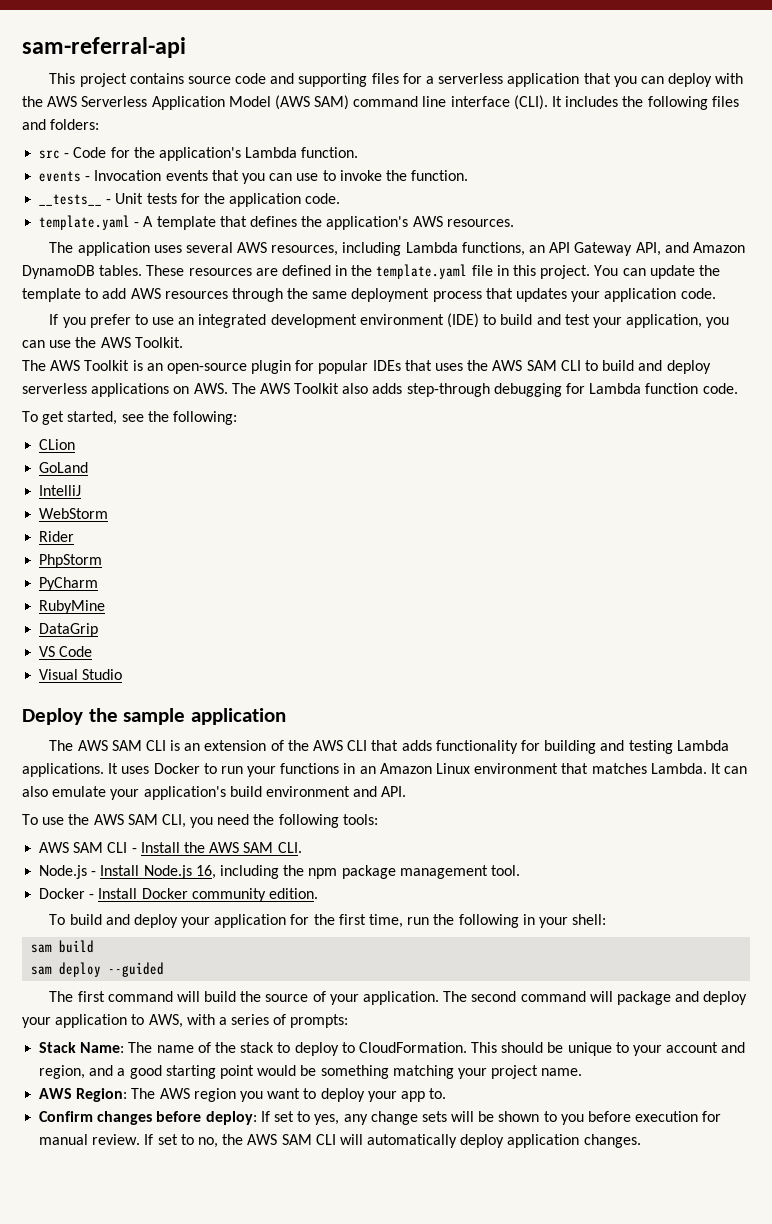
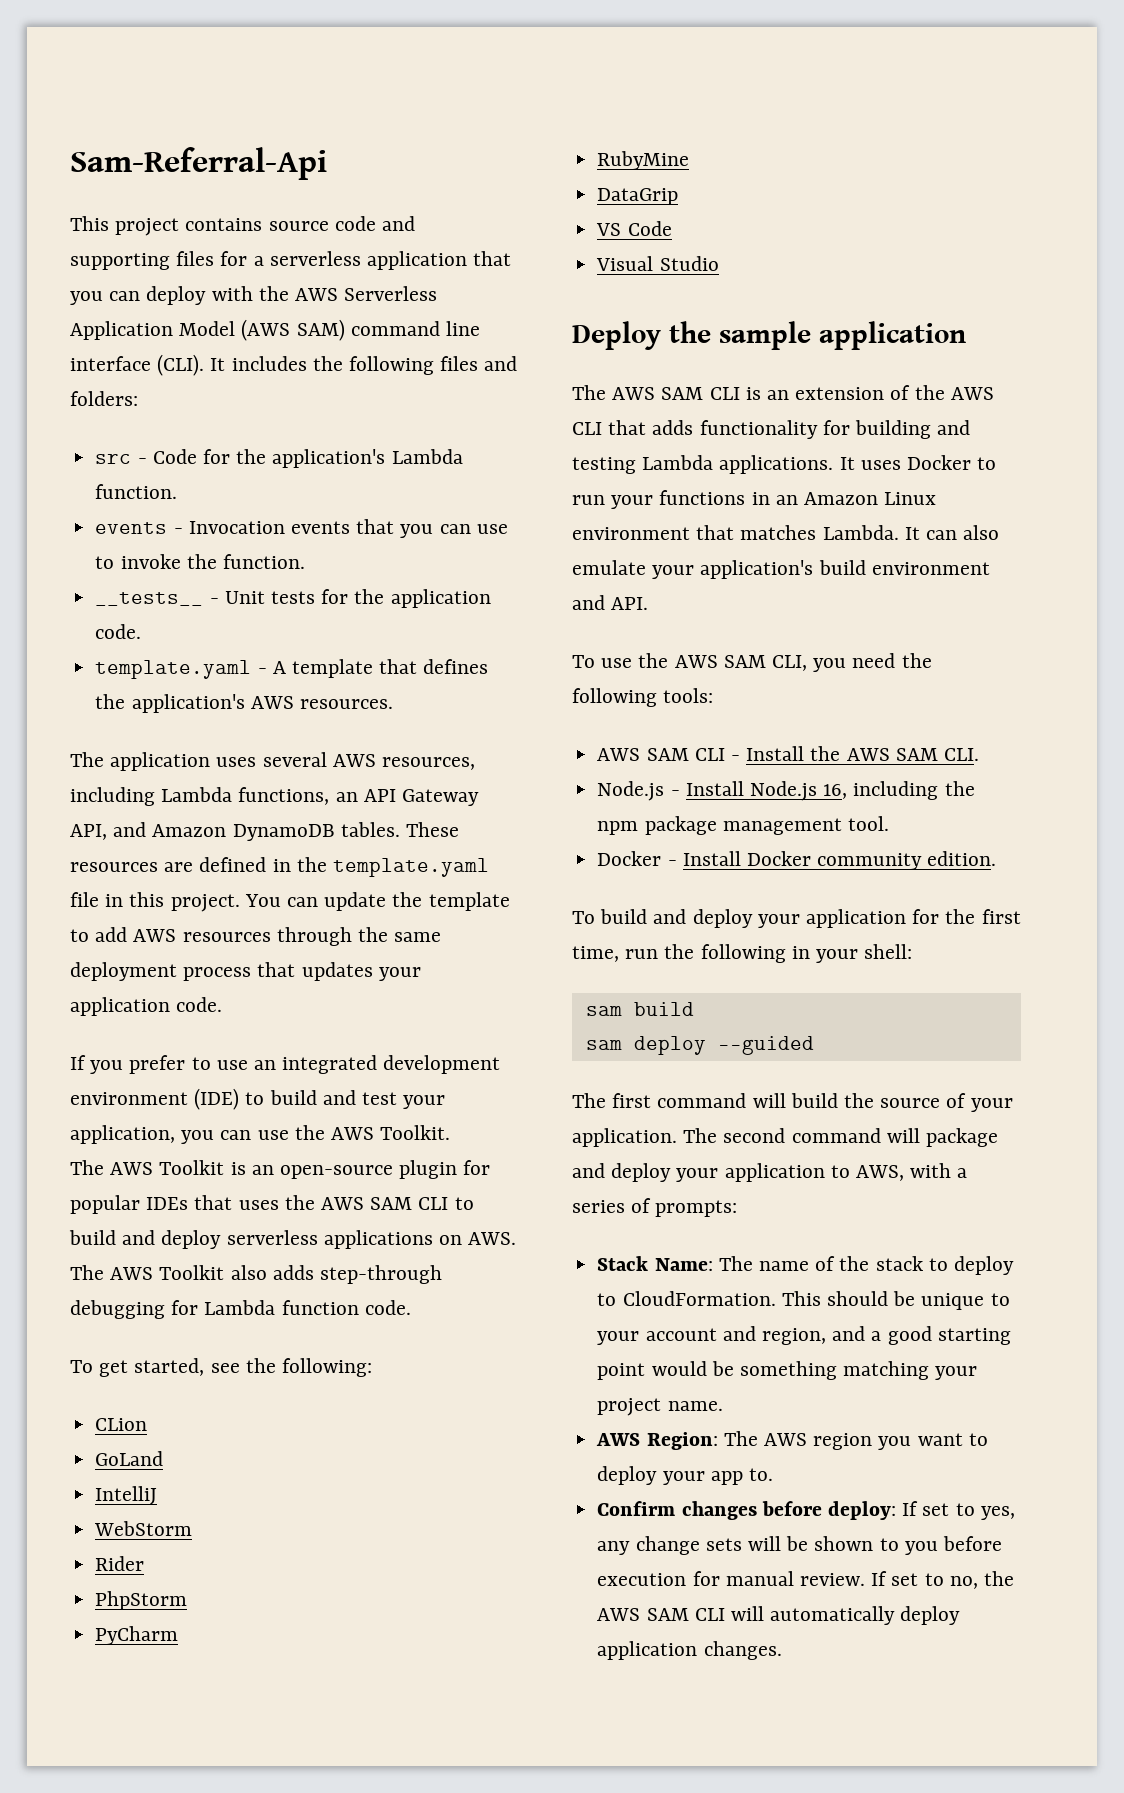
- sam-referral-api
+ Sam-Referral-Api

